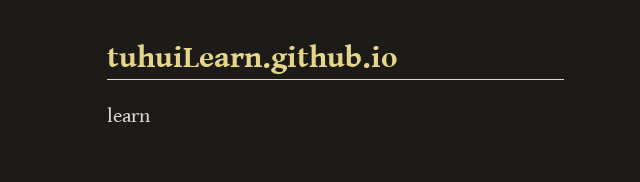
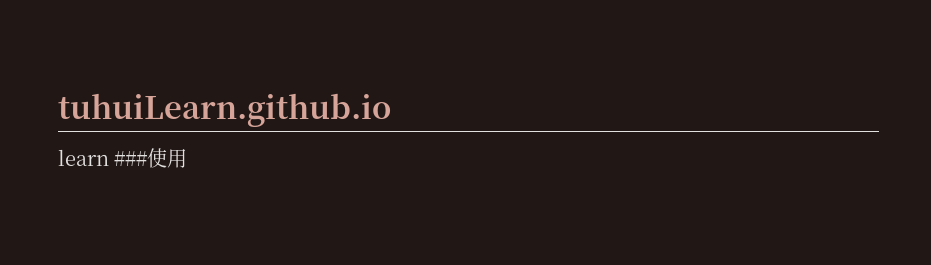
- learn
+ learn ###使用

